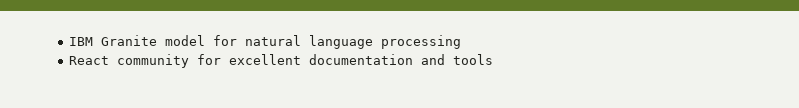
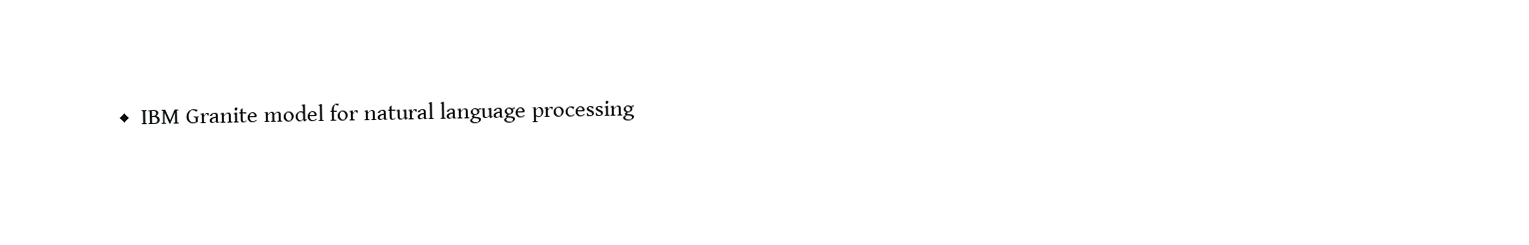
- React community for excellent documentation and tools

